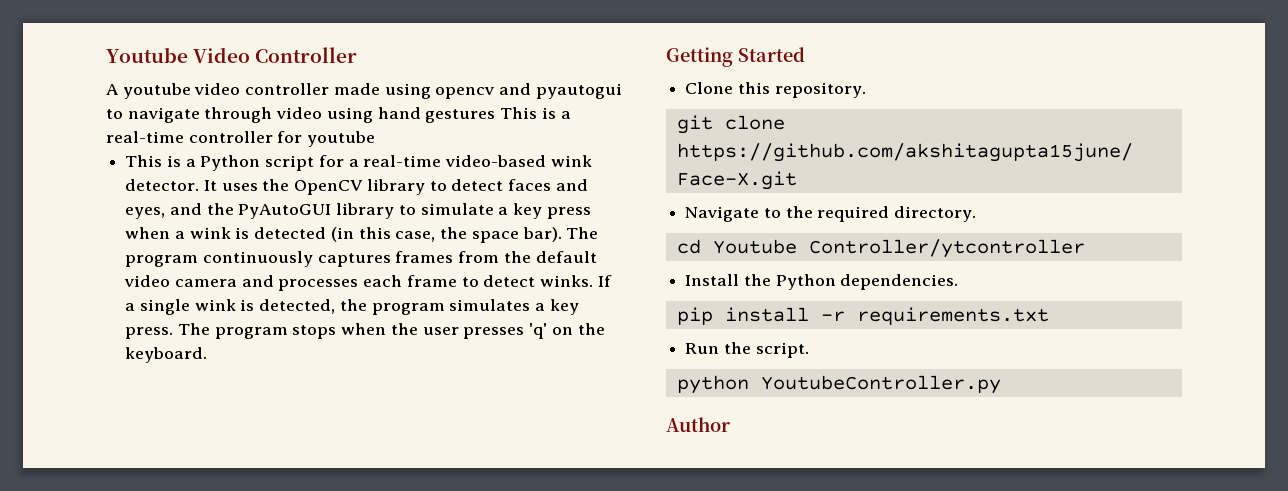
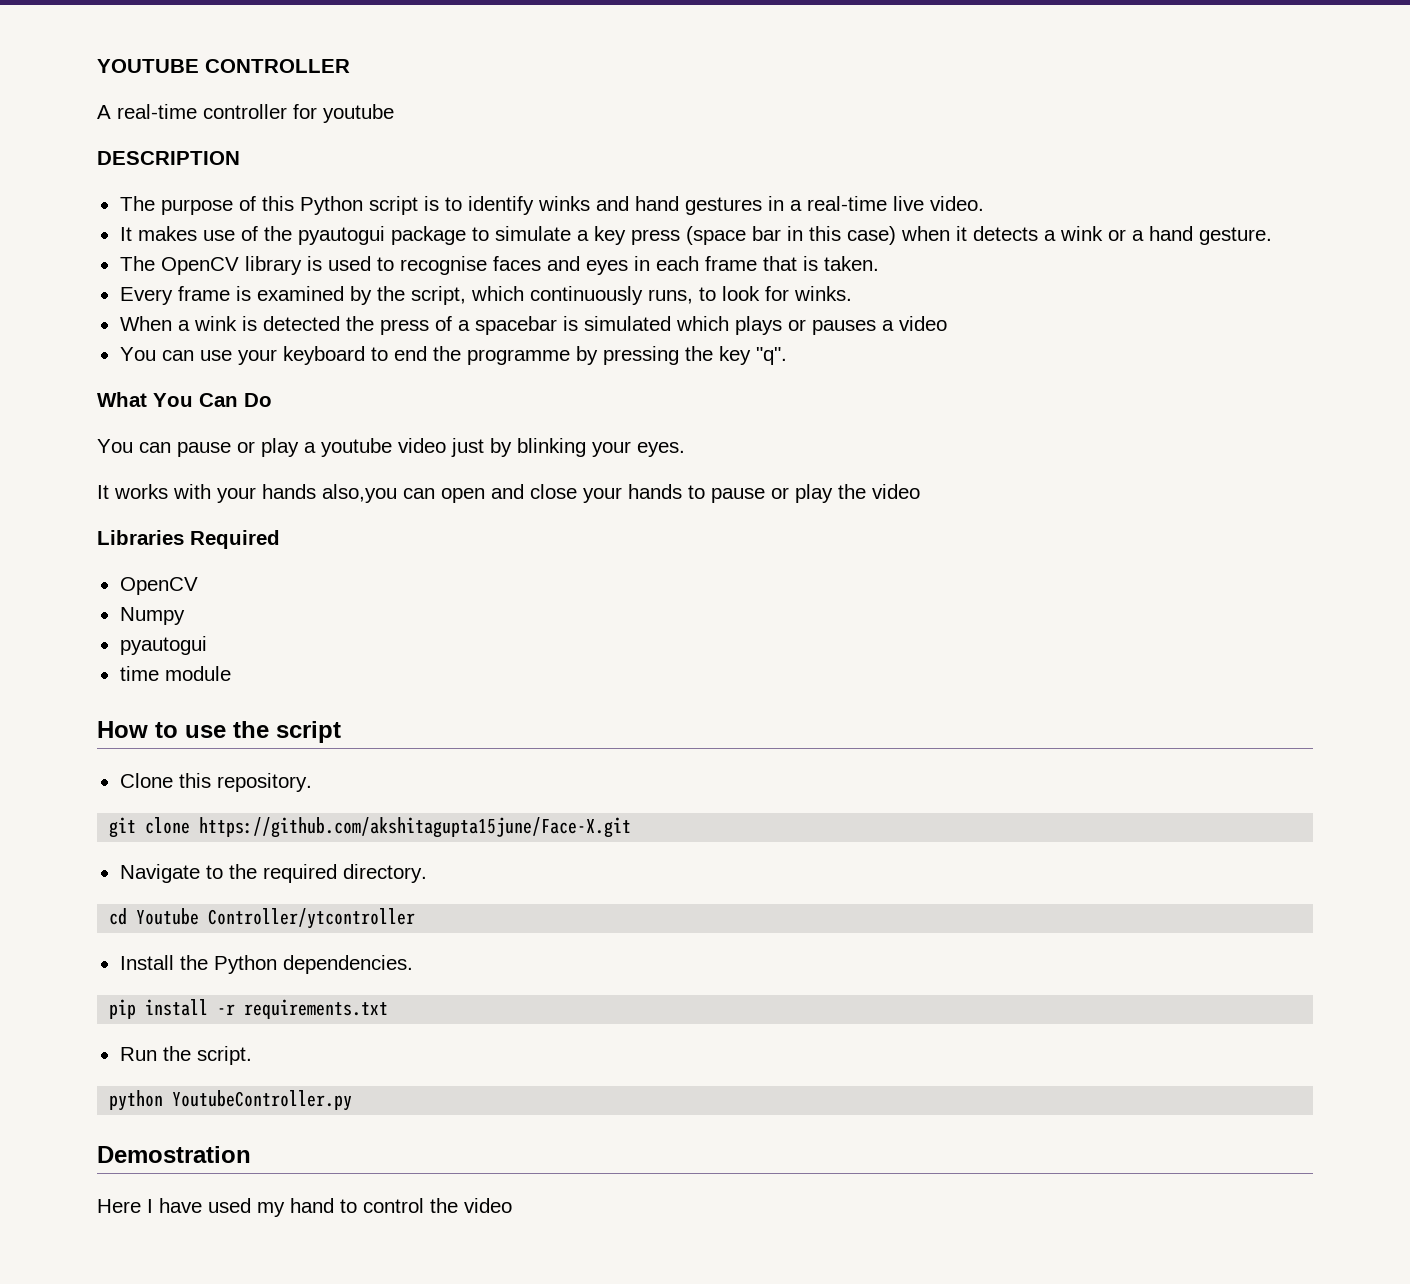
- Youtube Video Controller
- A youtube video controller made using opencv and pyautogui to navigate through video using hand gestures This is a real-time controller for youtube
- This is a Python script for a real-time video-based wink detector. It uses the OpenCV library to detect faces and eyes, and the PyAutoGUI library to simulate a key press when a wink is detected (in this case, the space bar). The program continuously captures frames from the default video camera and processes each frame to detect winks. If a single wink is detected, the program simulates a key press. The program stops when the user presses 'q' on the keyboard.
- Getting Started
+ YOUTUBE CONTROLLER
+ A real-time controller for youtube
+ DESCRIPTION
+ The purpose of this Python script is to identify winks and hand gestures in a real-time live video.
+ It makes use of the pyautogui package to simulate a key press (space bar in this case) when it detects a wink or a hand gesture.
+ The OpenCV library is used to recognise faces and eyes in each frame that is taken.
+ Every frame is examined by the script, which continuously runs, to look for winks.
+ When a wink is detected the press of a spacebar is simulated which plays or pauses a video
+ You can use your keyboard to end the programme by pressing the key "q".
+ What You Can Do
+ You can pause or play a youtube video just by blinking your eyes.
+ It works with your hands also,you can open and close your hands to pause or play the video
+ Libraries Required
+ OpenCV
+ Numpy
+ pyautogui
+ time module
+ How to use the script
- Author
+ Demostration
+ Here I have used my hand to control the video

